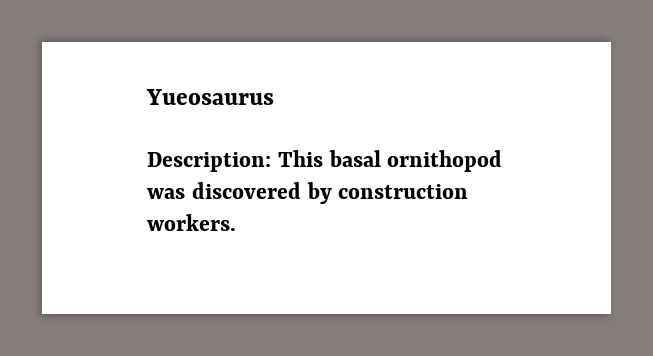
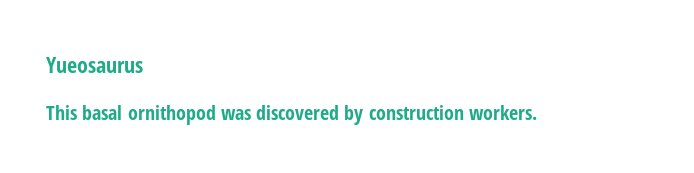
- Description: This basal ornithopod was discovered by construction workers.
+ This basal ornithopod was discovered by construction workers.

